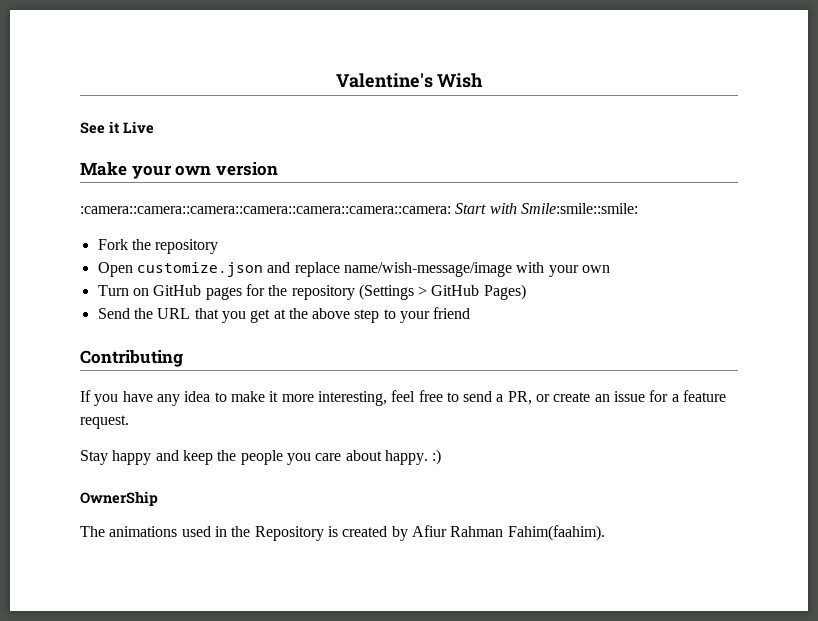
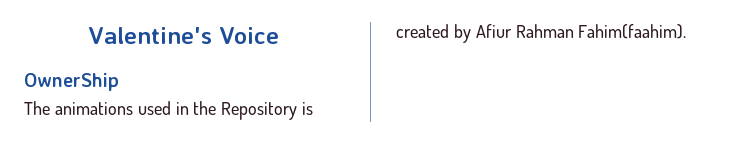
- Valentine's Wish
- See it Live
- Make your own version
- :camera::camera::camera::camera::camera::camera::camera: Start with Smile:smile::smile:
- Fork the repository
- Open customize.json and replace name/wish-message/image with your own
- Turn on GitHub pages for the repository (Settings > GitHub Pages)
- Send the URL that you get at the above step to your friend
- Contributing
- If you have any idea to make it more interesting, feel free to send a PR, or create an issue for a feature request.
- Stay happy and keep the people you care about happy. :)
+ Valentine's Voice

